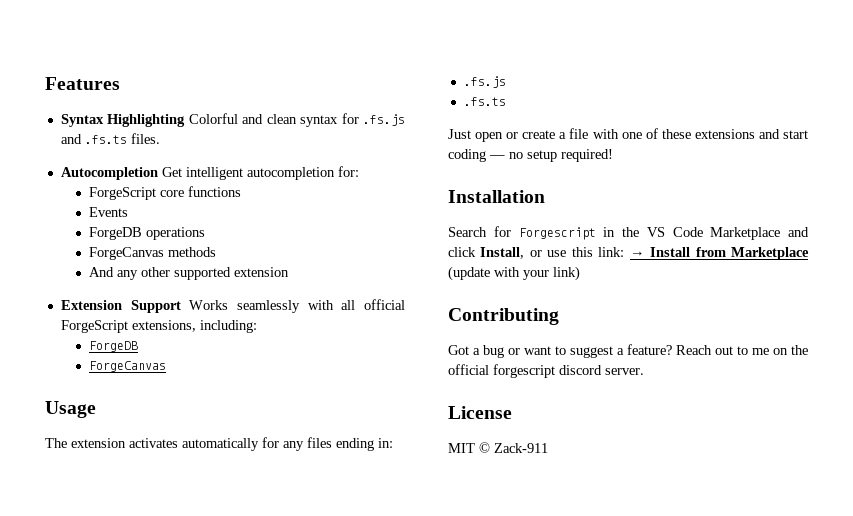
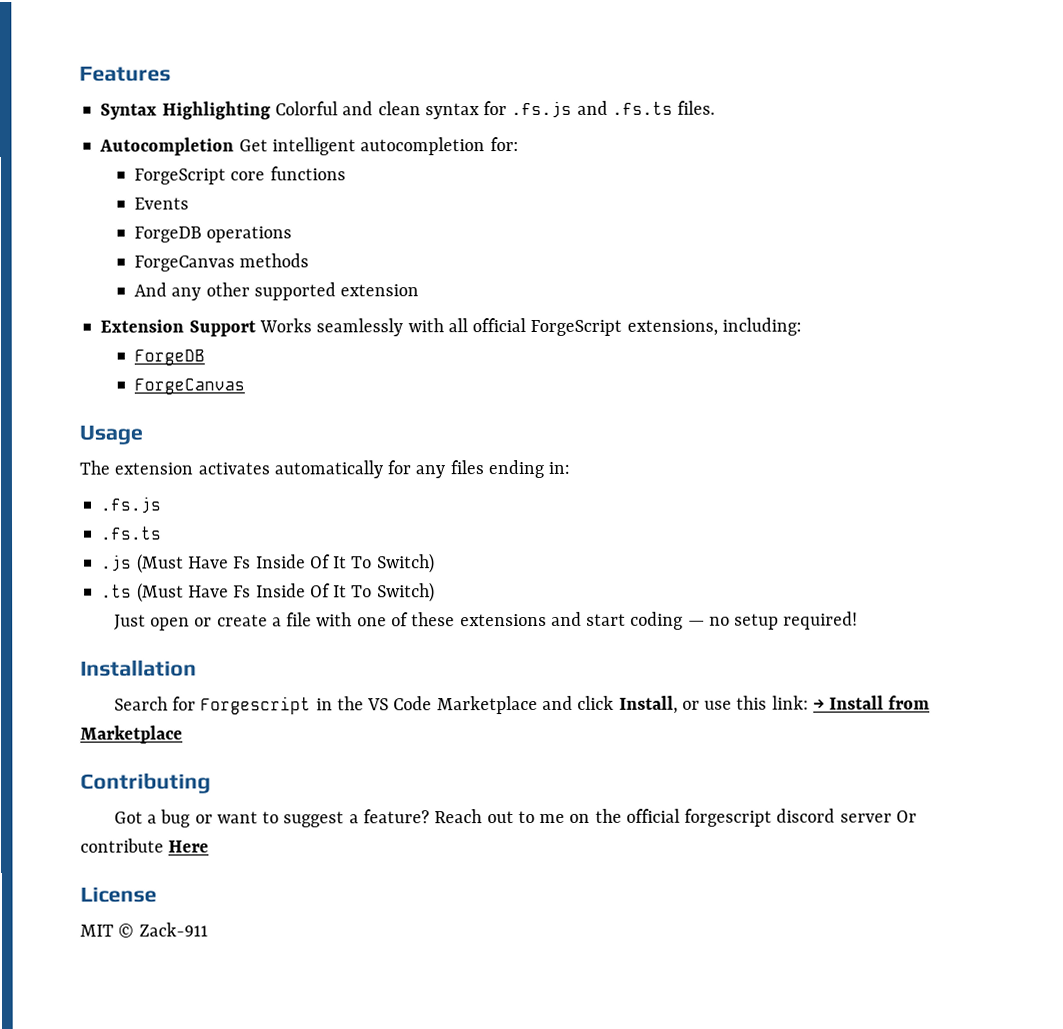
+ .js (Must Have Fs Inside Of It To Switch)
+ .ts (Must Have Fs Inside Of It To Switch)
- Search for Forgescript in the VS Code Marketplace and click Install, or use this link: → Install from Marketplace (update with your link)
+ Search for Forgescript in the VS Code Marketplace and click Install, or use this link: → Install from Marketplace
- Reach out to me on the official forgescript discord server.
+ Reach out to me on the official forgescript discord server Or contribute Here

